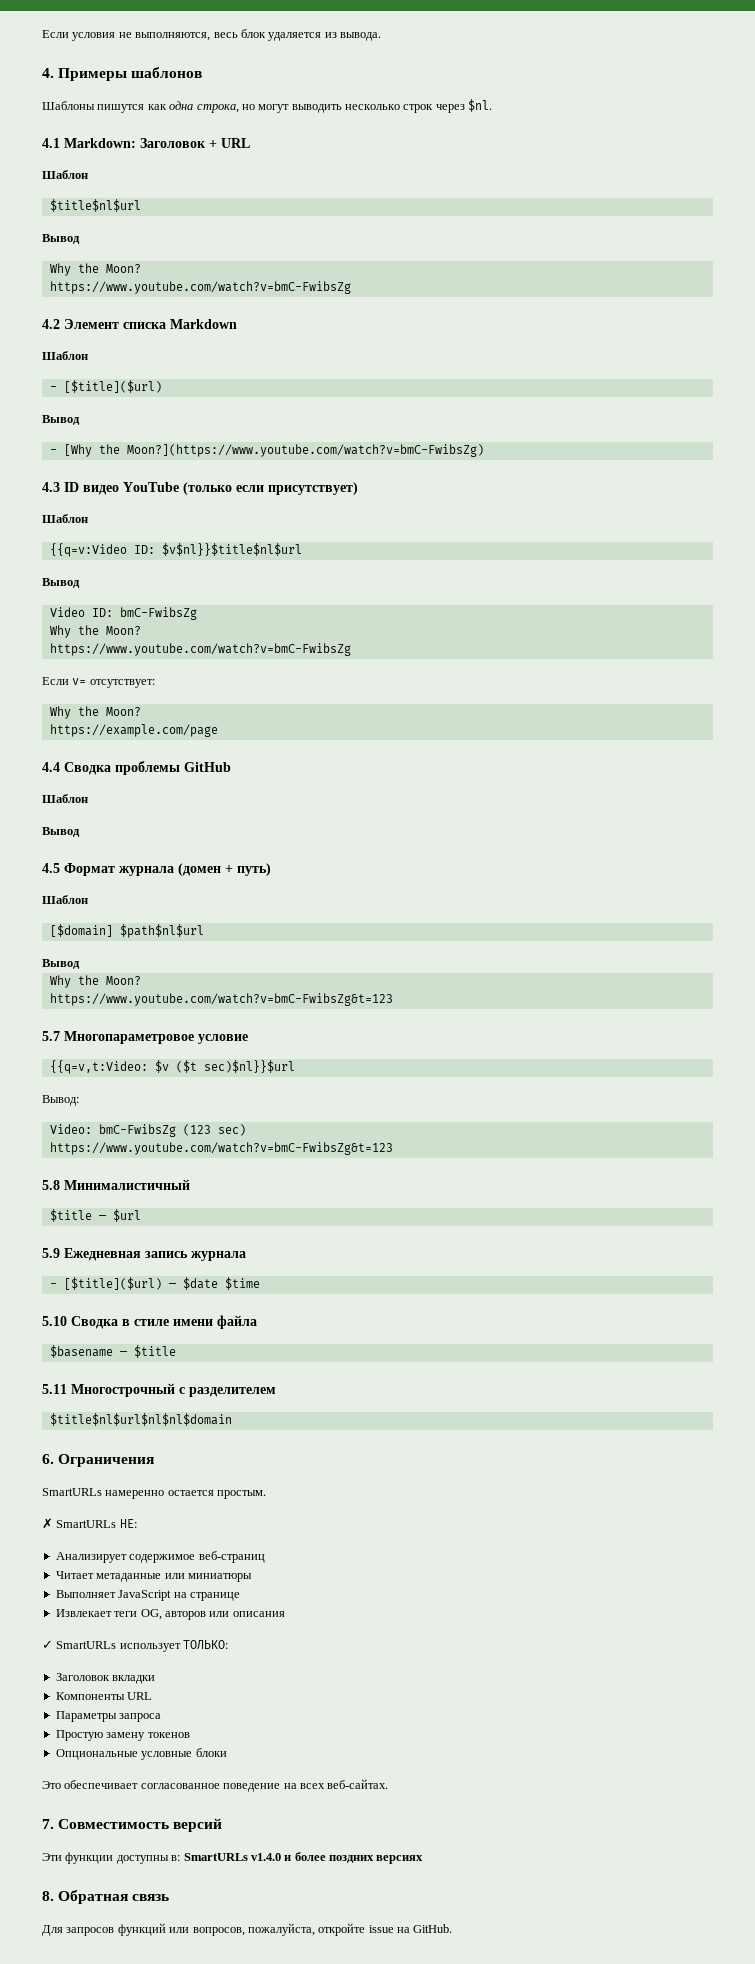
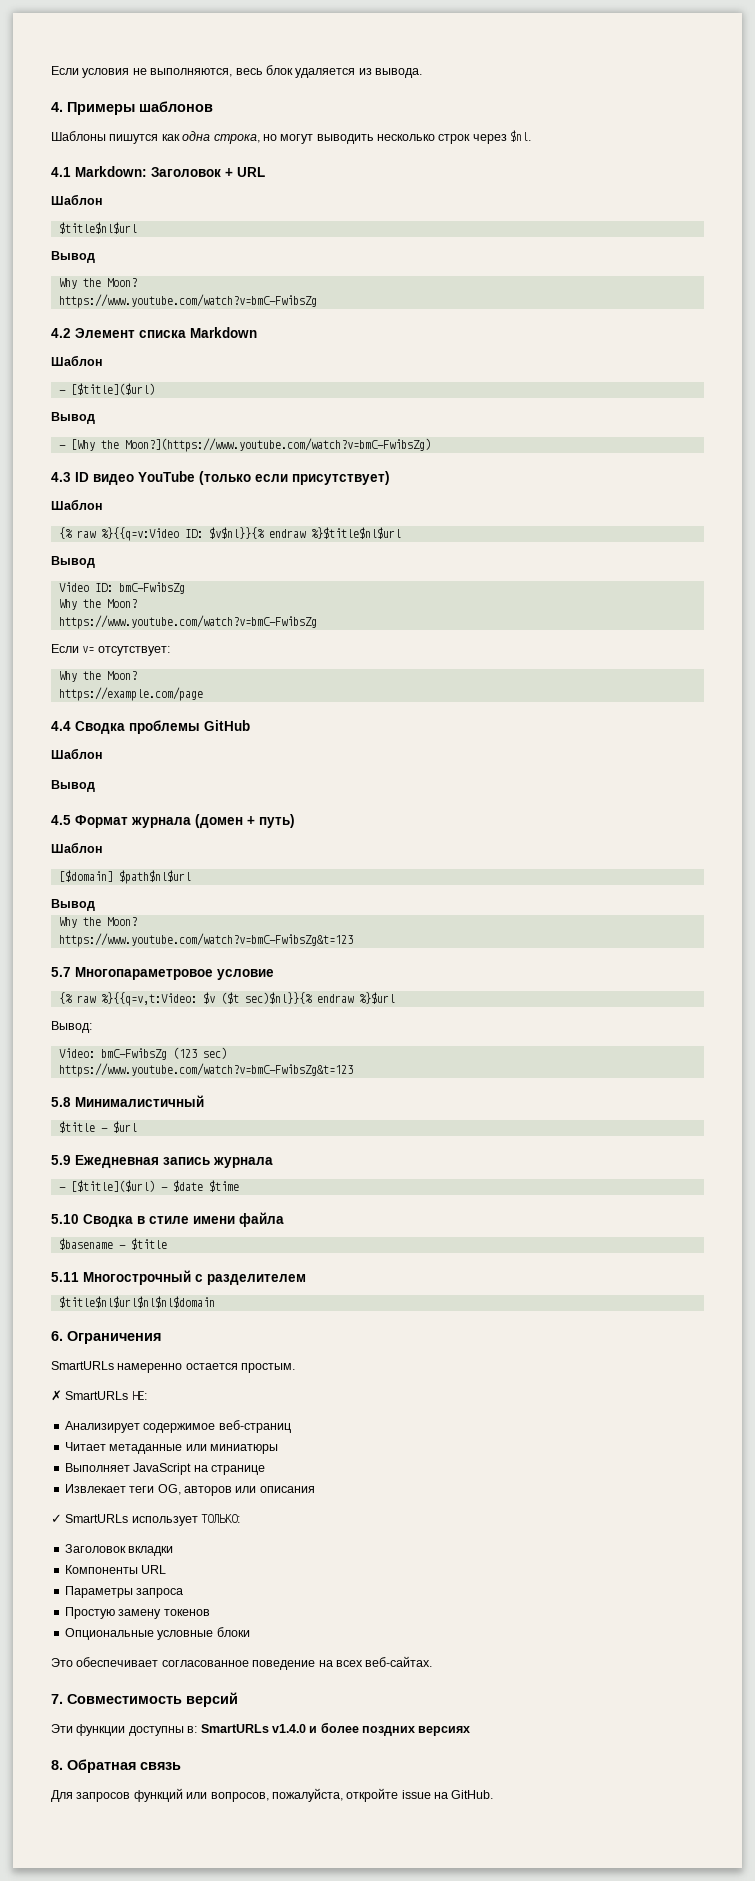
- {{q=v:Video ID: $v$nl}}$title$nl$url
+ {% raw %}{{q=v:Video ID: $v$nl}}{% endraw %}$title$nl$url
- {{q=v,t:Video: $v ($t sec)$nl}}$url
+ {% raw %}{{q=v,t:Video: $v ($t sec)$nl}}{% endraw %}$url

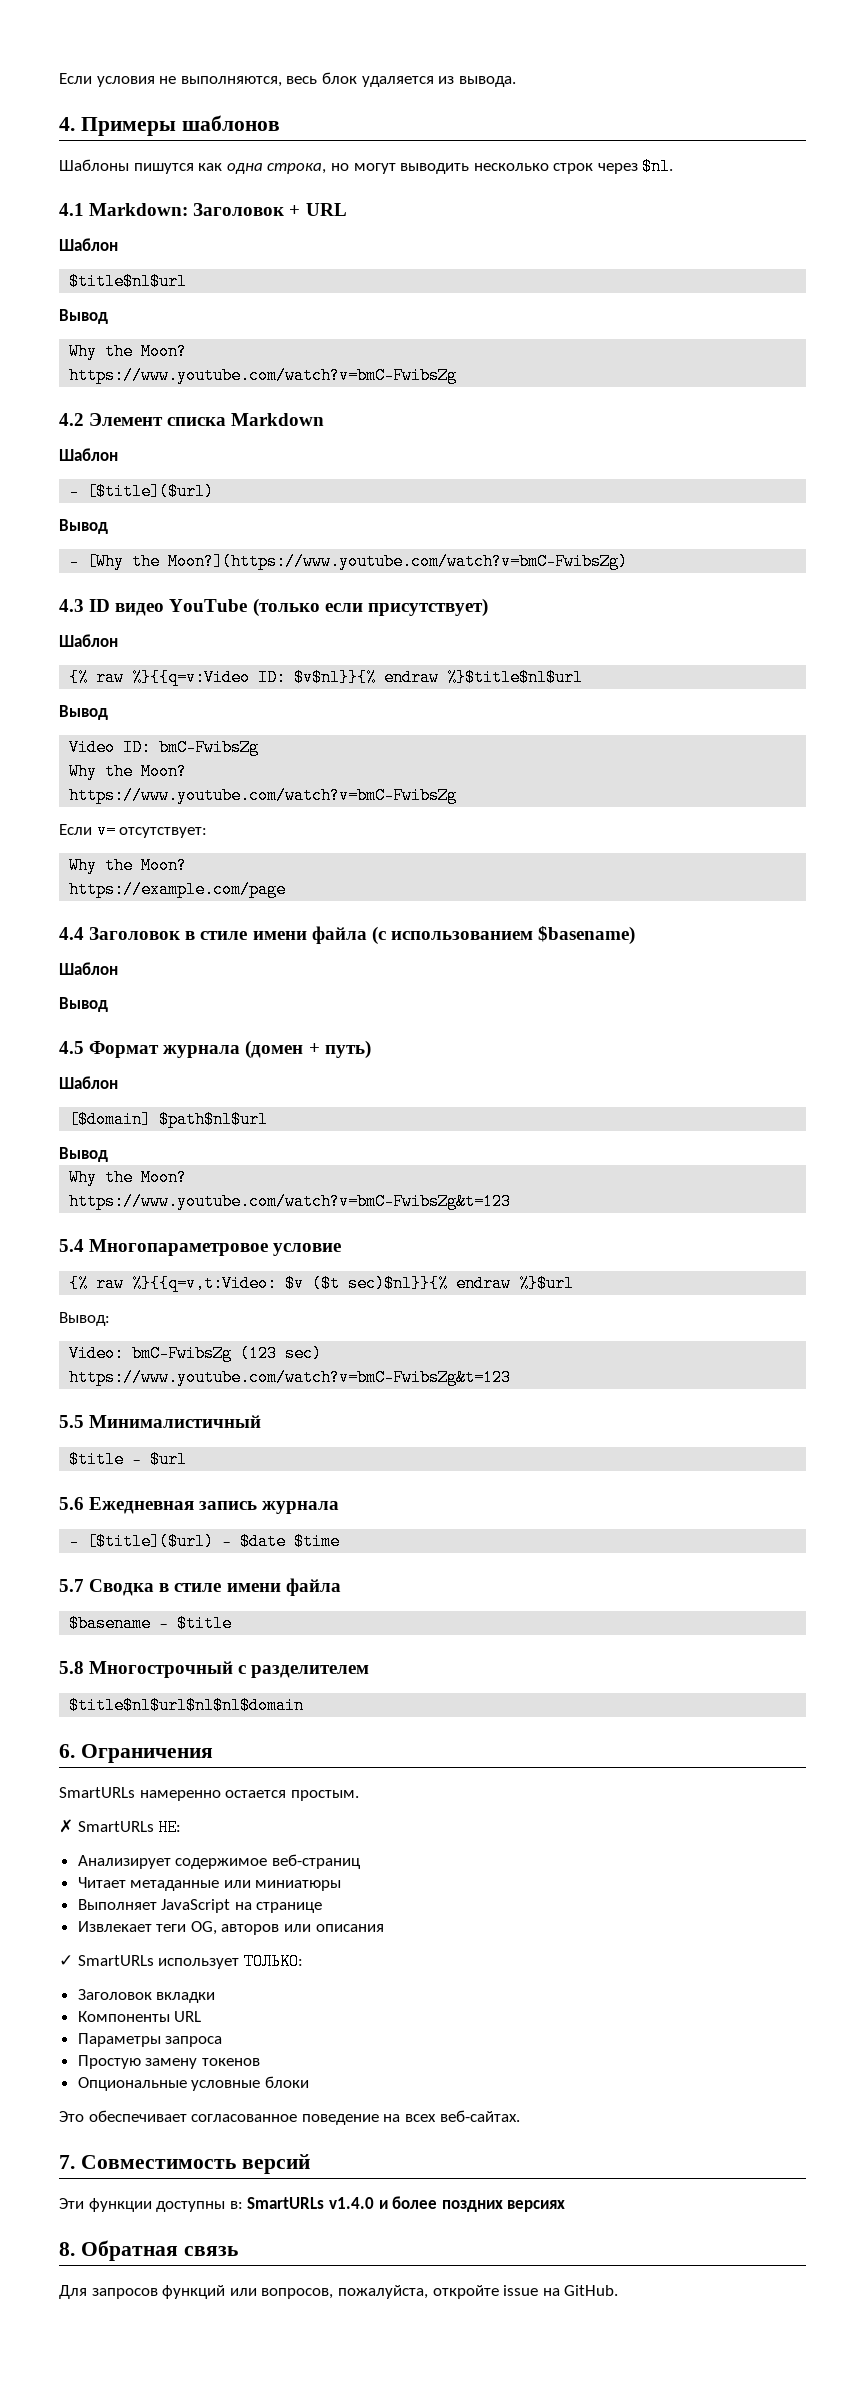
- 4.4 Сводка проблемы GitHub
+ 4.4 Заголовок в стиле имени файла (с использованием $basename)
- 5.7 Многопараметровое условие
+ 5.4 Многопараметровое условие
- 5.8 Минималистичный
+ 5.5 Минималистичный
- 5.9 Ежедневная запись журнала
+ 5.6 Ежедневная запись журнала
- 5.10 Сводка в стиле имени файла
+ 5.7 Сводка в стиле имени файла
- 5.11 Многострочный с разделителем
+ 5.8 Многострочный с разделителем

